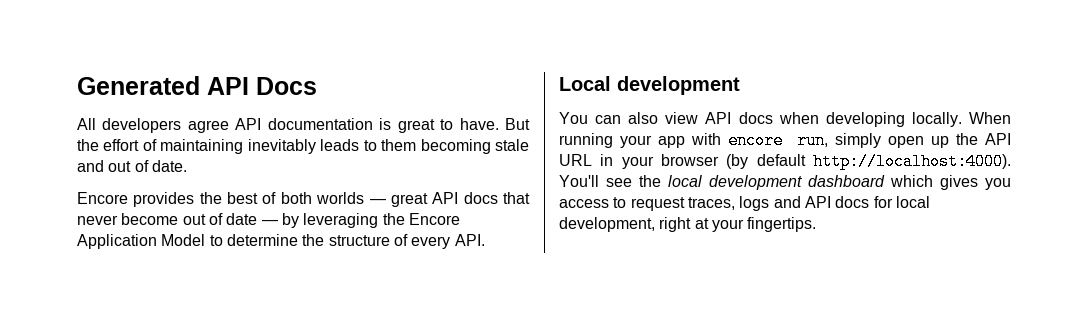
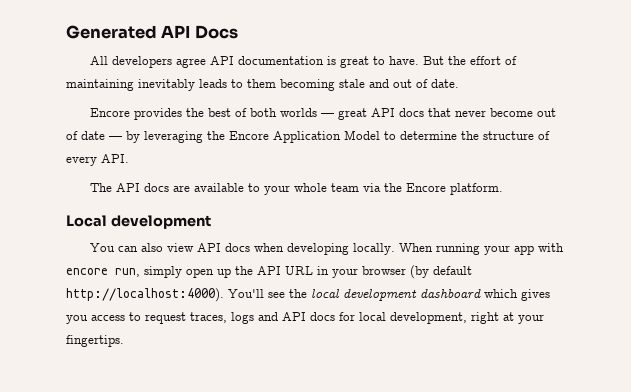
+ The API docs are available to your whole team via the Encore platform.

